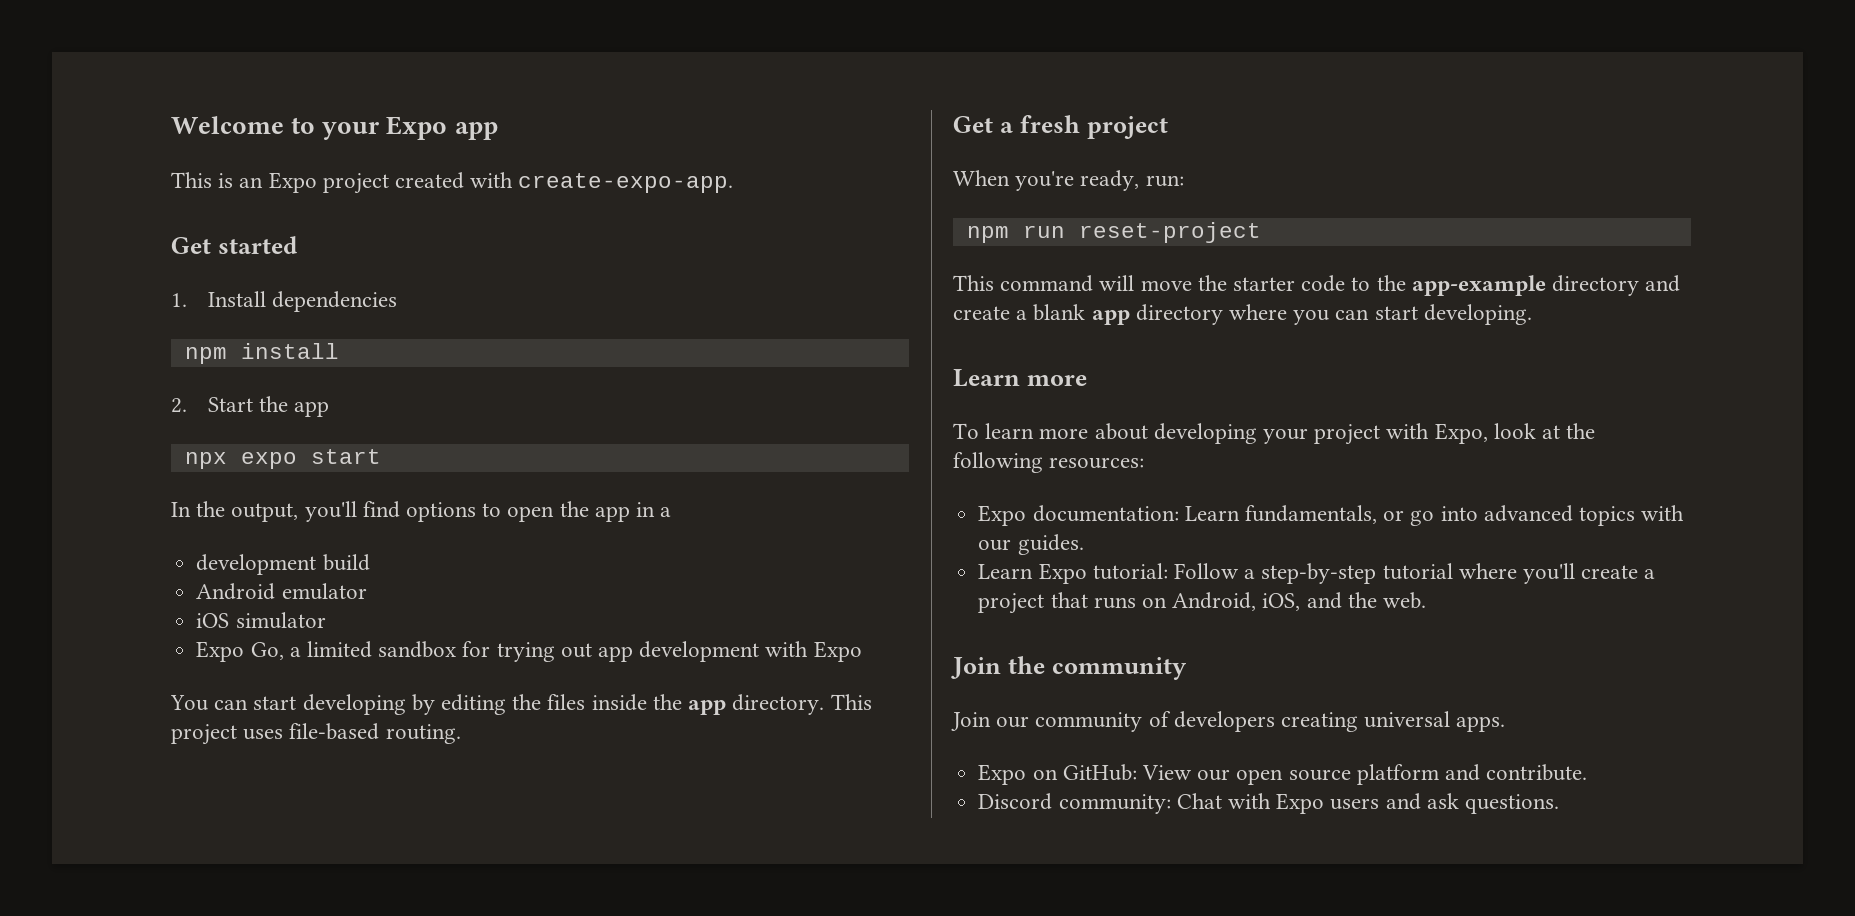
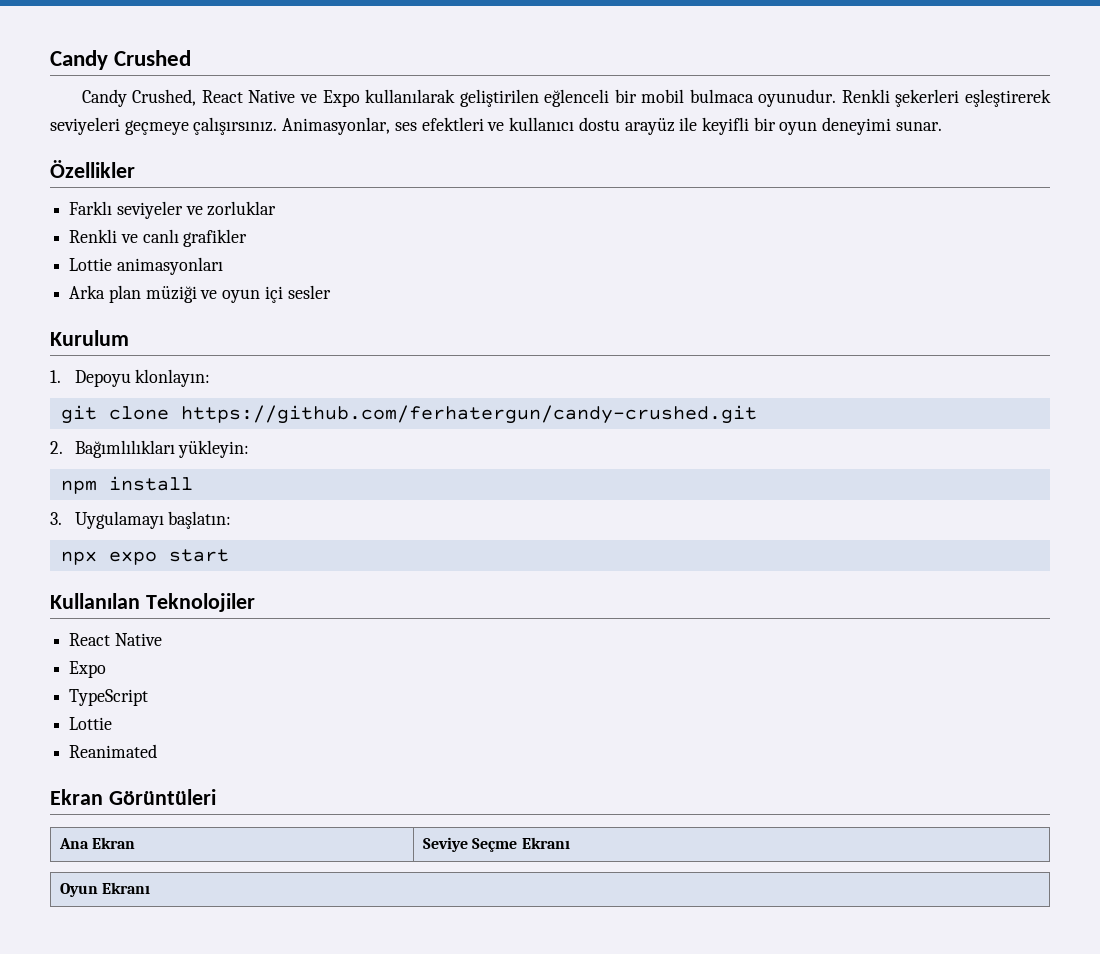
- Welcome to your Expo app
- This is an Expo project created with create-expo-app.
- Get started
- 1. Install dependencies
+ Candy Crushed
+ Candy Crushed, React Native ve Expo kullanılarak geliştirilen eğlenceli bir mobil bulmaca oyunudur. Renkli şekerleri eşleştirerek seviyeleri geçmeye çalışırsınız. Animasyonlar, ses efektleri ve kullanıcı dostu arayüz ile keyifli bir oyun deneyimi sunar.
+ Özellikler
+ Farklı seviyeler ve zorluklar
+ Renkli ve canlı grafikler
+ Lottie animasyonları
+ Arka plan müziği ve oyun içi sesler
+ Kurulum
+ 1. Depoyu klonlayın:
+ git clone https://github.com/ferhatergun/candy-crushed.git
+ 2. Bağımlılıkları yükleyin:
  npm install
- 2. Start the app
+ 3. Uygulamayı başlatın:
  npx expo start
- In the output, you'll find options to open the app in a
- development build
- Android emulator
- iOS simulator
- Expo Go, a limited sandbox for trying out app development with Expo
- You can start developing by editing the files inside the app directory. This project uses file-based routing.
- Get a fresh project
- When you're ready, run:
- npm run reset-project
- This command will move the starter code to the app-example directory and create a blank app directory where you can start developing.
- Learn more
- To learn more about developing your project with Expo, look at the following resources:
- Expo documentation: Learn fundamentals, or go into advanced topics with our guides.
- Learn Expo tutorial: Follow a step-by-step tutorial where you'll create a project that runs on Android, iOS, and the web.
- Join the community
- Join our community of developers creating universal apps.
- Expo on GitHub: View our open source platform and contribute.
- Discord community: Chat with Expo users and ask questions.
+ Kullanılan Teknolojiler
+ React Native
+ Expo
+ TypeScript
+ Lottie
+ Reanimated
+ Ekran Görüntüleri
+ Ana Ekran | Seviye Seçme Ekranı
+ Oyun Ekranı

